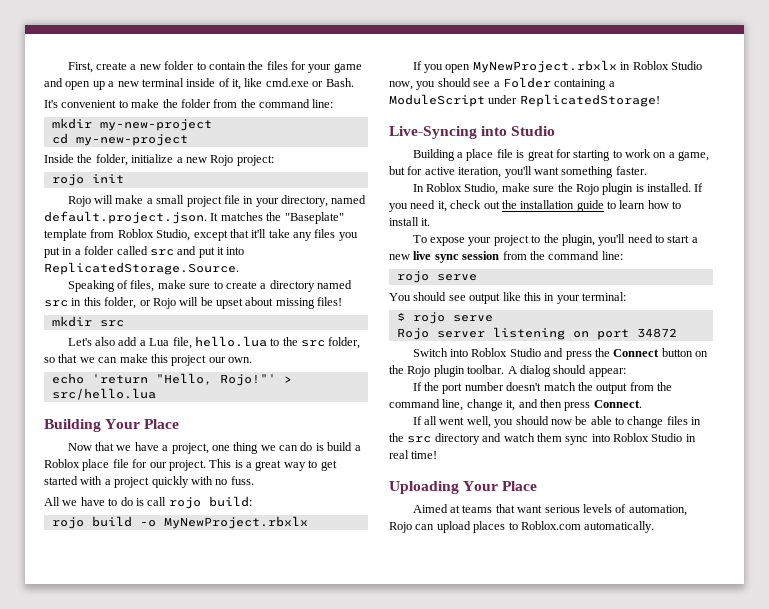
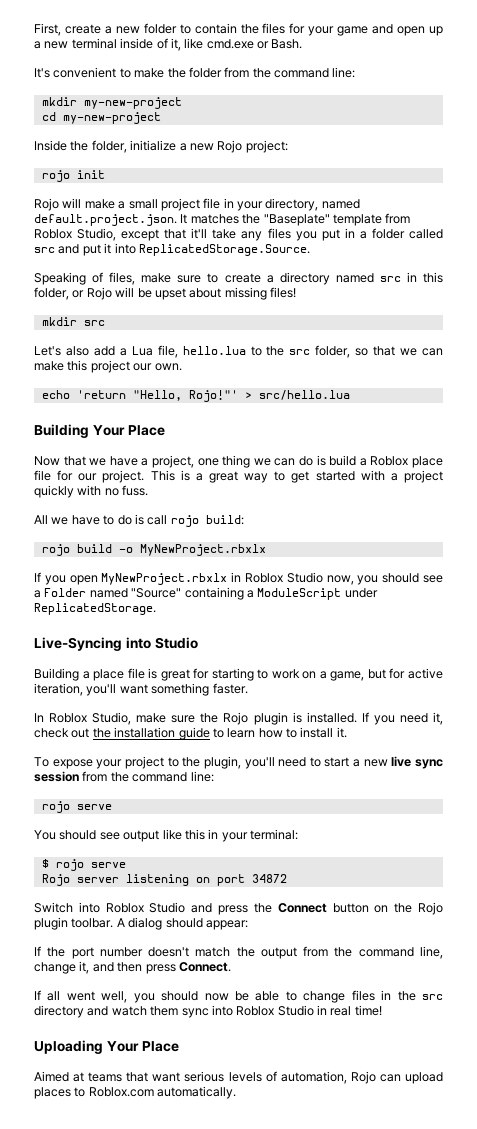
- If you open MyNewProject.rbxlx in Roblox Studio now, you should see a Folder containing a ModuleScript under ReplicatedStorage!
+ If you open MyNewProject.rbxlx in Roblox Studio now, you should see a Folder named "Source" containing a ModuleScript under ReplicatedStorage.

